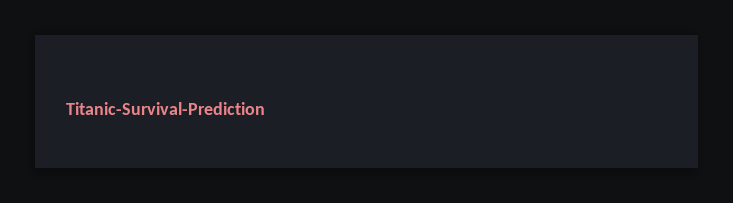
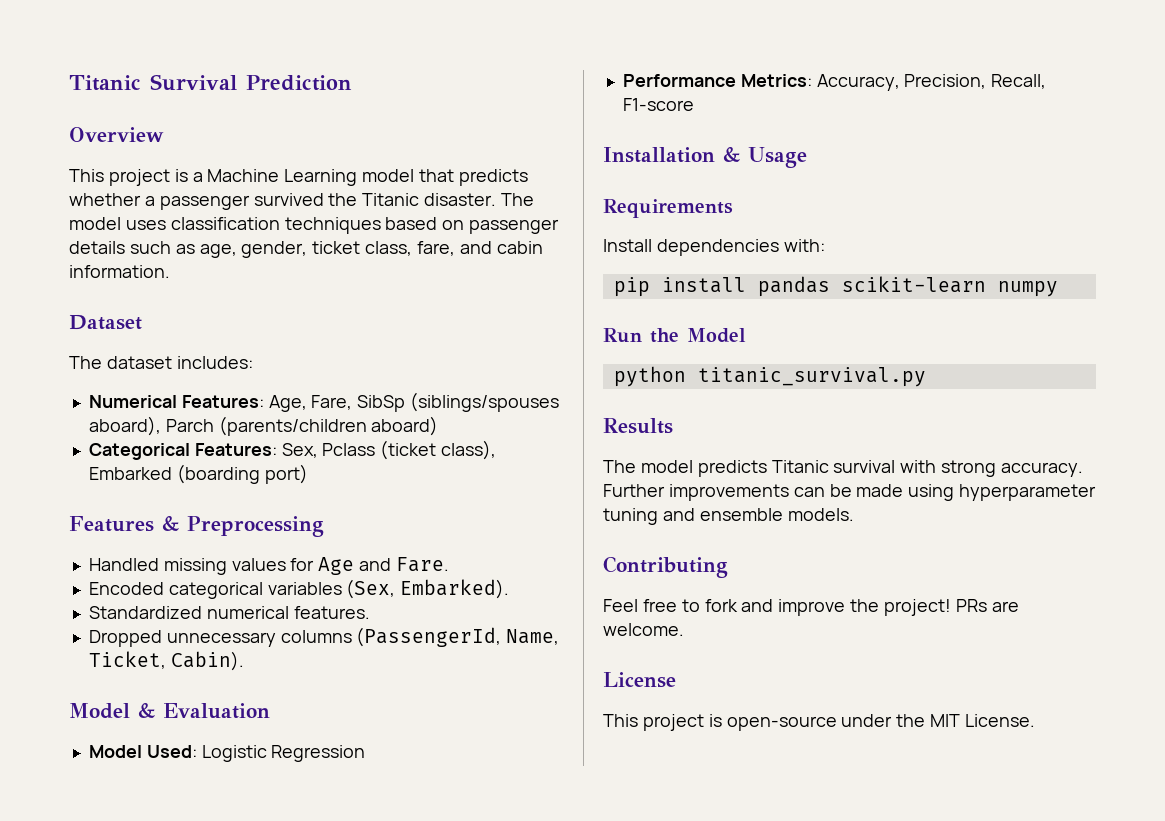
- Titanic-Survival-Prediction
+ Titanic Survival Prediction
+ Overview
+ This project is a Machine Learning model that predicts whether a passenger survived the Titanic disaster. The model uses classification techniques based on passenger details such as age, gender, ticket class, fare, and cabin information.
+ Dataset
+ The dataset includes:
+ Numerical Features: Age, Fare, SibSp (siblings/spouses aboard), Parch (parents/children aboard)
+ Categorical Features: Sex, Pclass (ticket class), Embarked (boarding port)
+ Features & Preprocessing
+ Handled missing values for Age and Fare.
+ Encoded categorical variables (Sex, Embarked).
+ Standardized numerical features.
+ Dropped unnecessary columns (PassengerId, Name, Ticket, Cabin).
+ Model & Evaluation
+ Model Used: Logistic Regression
+ Performance Metrics: Accuracy, Precision, Recall, F1-score
+ Installation & Usage
+ Requirements
+ Install dependencies with:
+ pip install pandas scikit-learn numpy
+ Run the Model
+ python titanic_survival.py
+ Results
+ The model predicts Titanic survival with strong accuracy. Further improvements can be made using hyperparameter tuning and ensemble models.
+ Contributing
+ Feel free to fork and improve the project! PRs are welcome.
+ License
+ This project is open-source under the MIT License.

